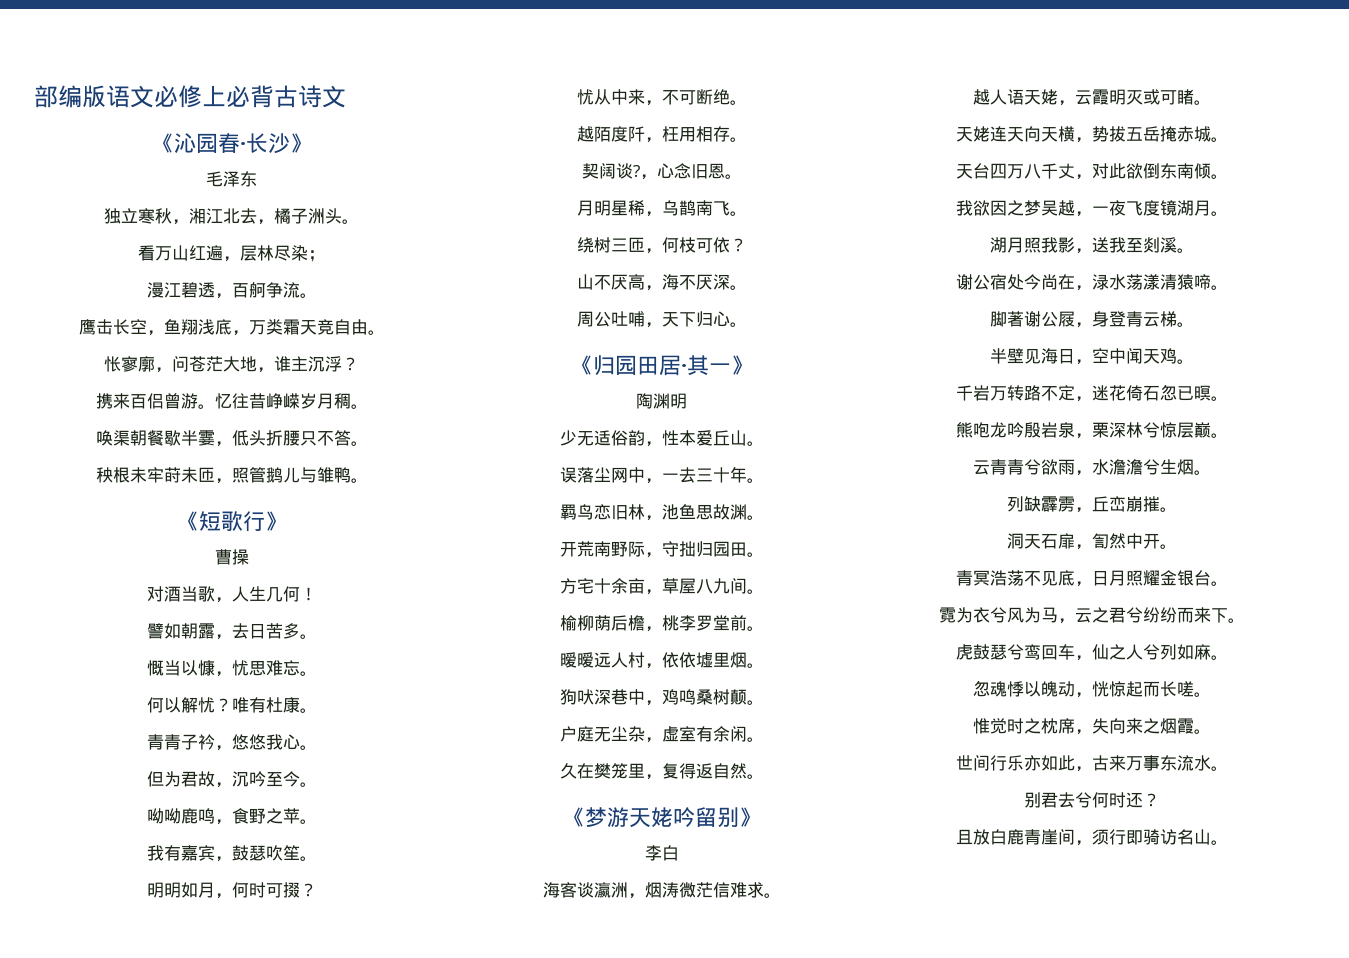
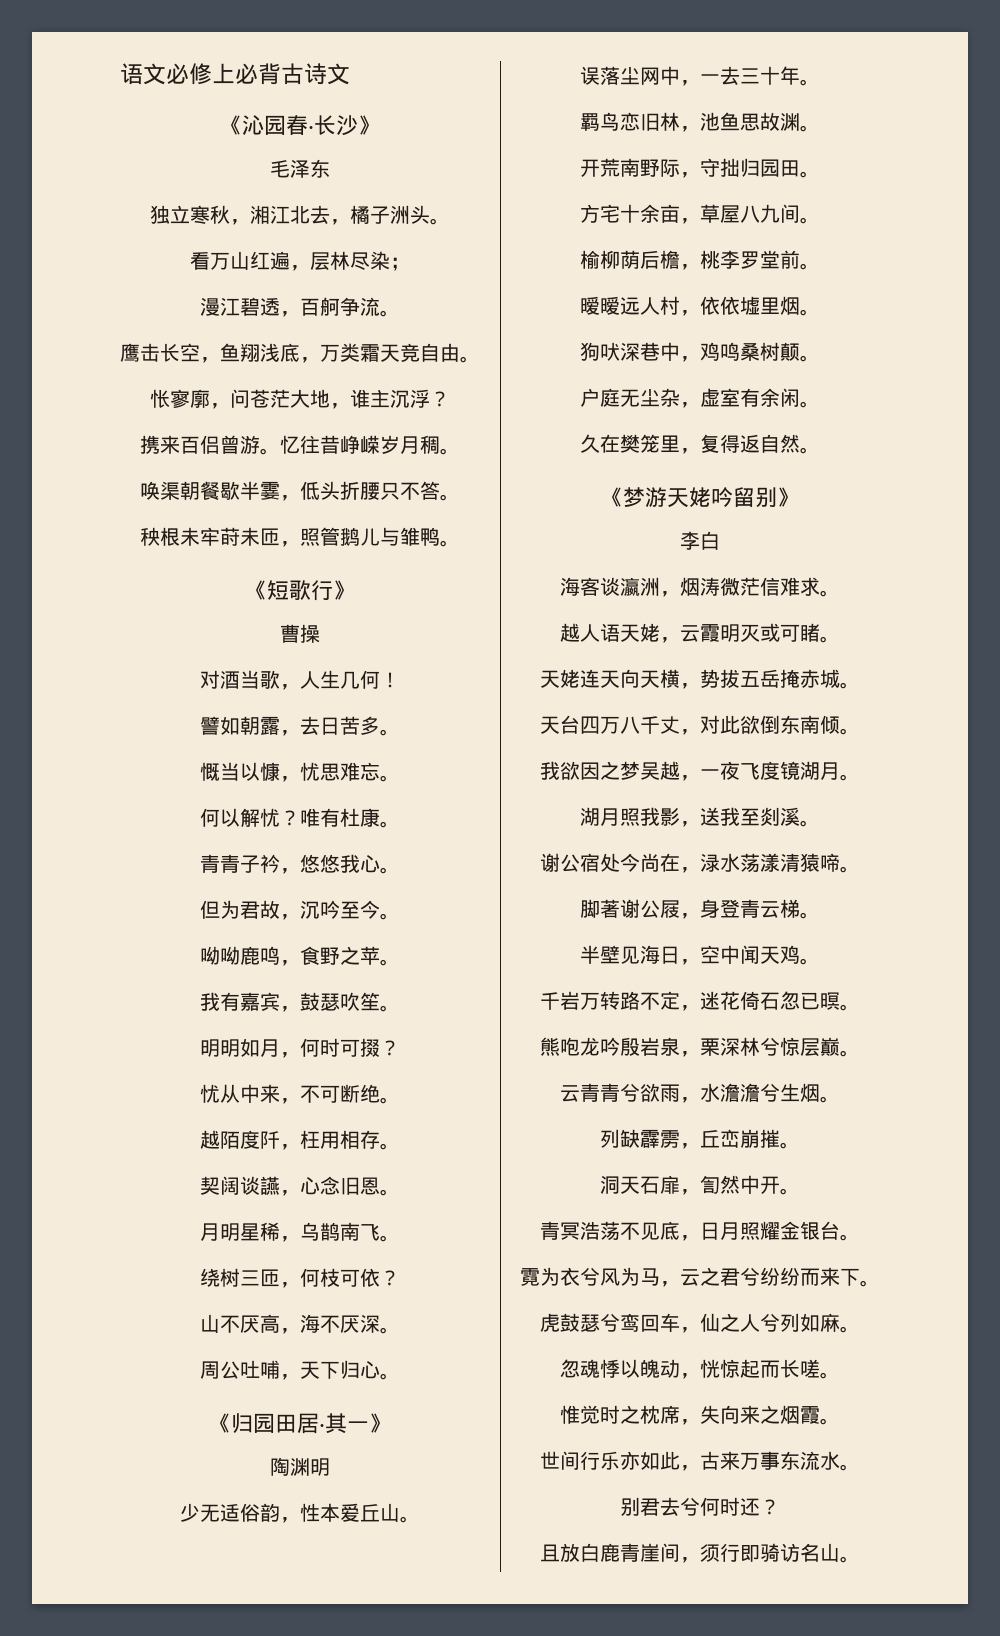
- 部编版语文必修上必背古诗文
+ 语文必修上必背古诗文
- 契阔谈?，心念旧恩。
+ 契阔谈讌，心念旧恩。

